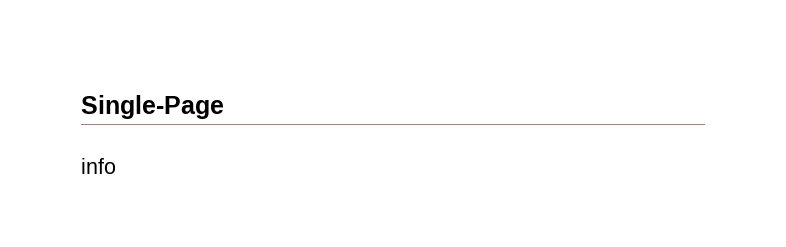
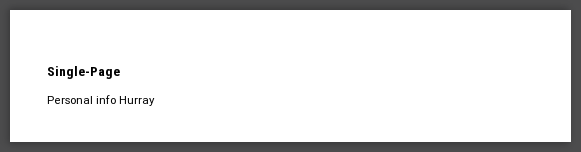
- info
+ Personal info Hurray

